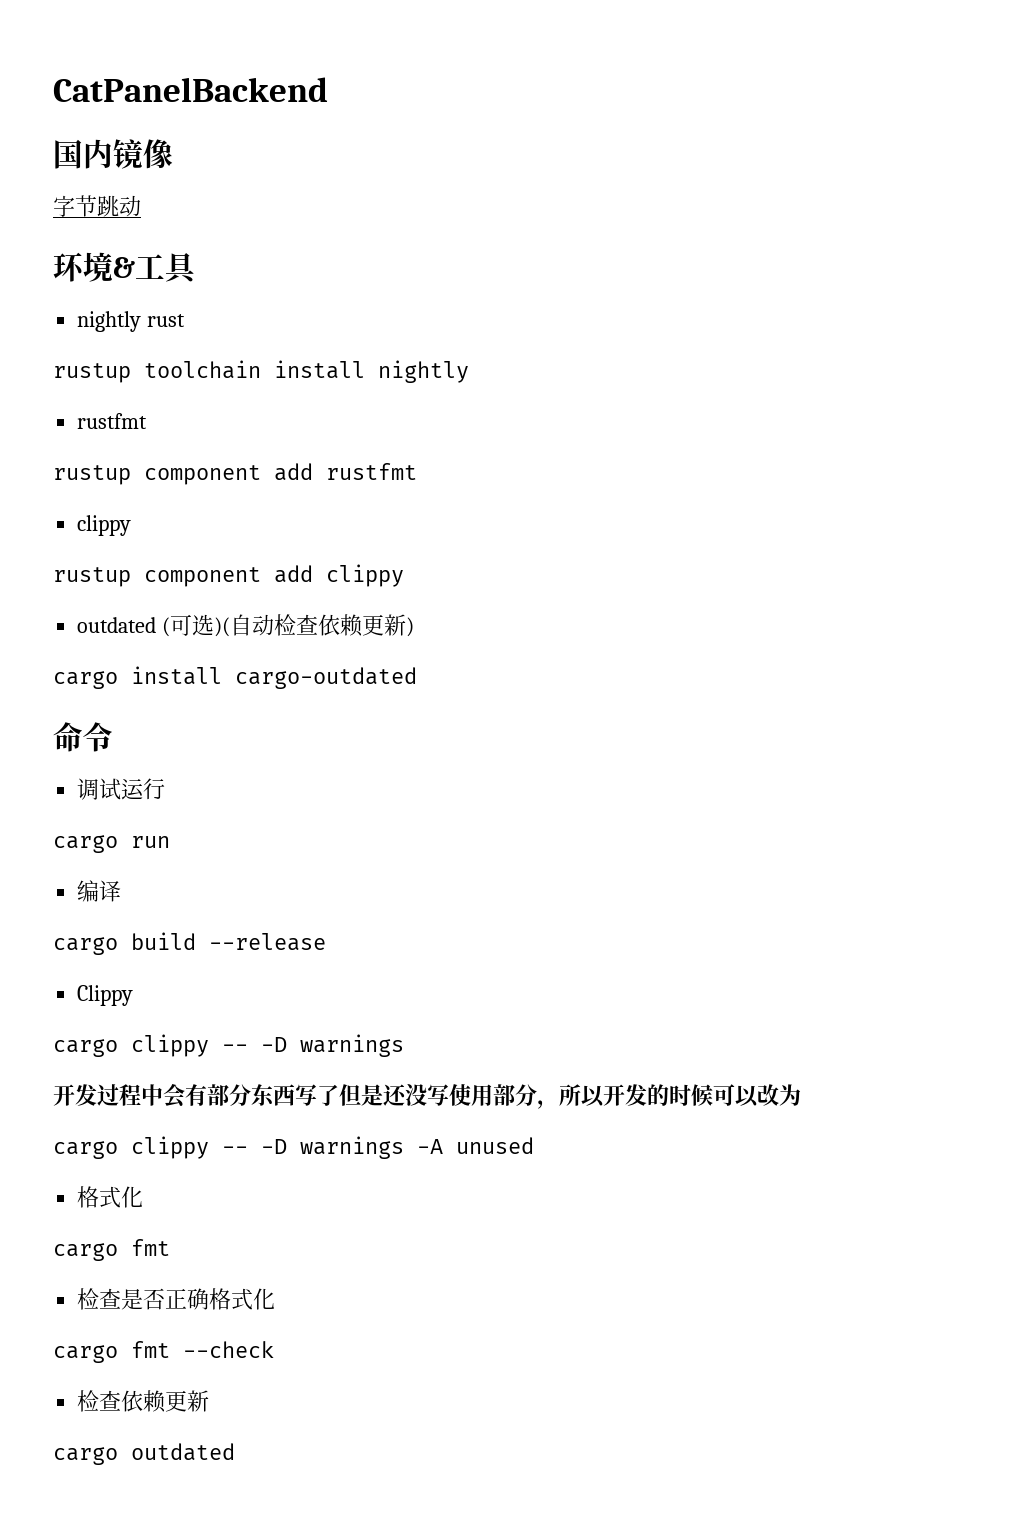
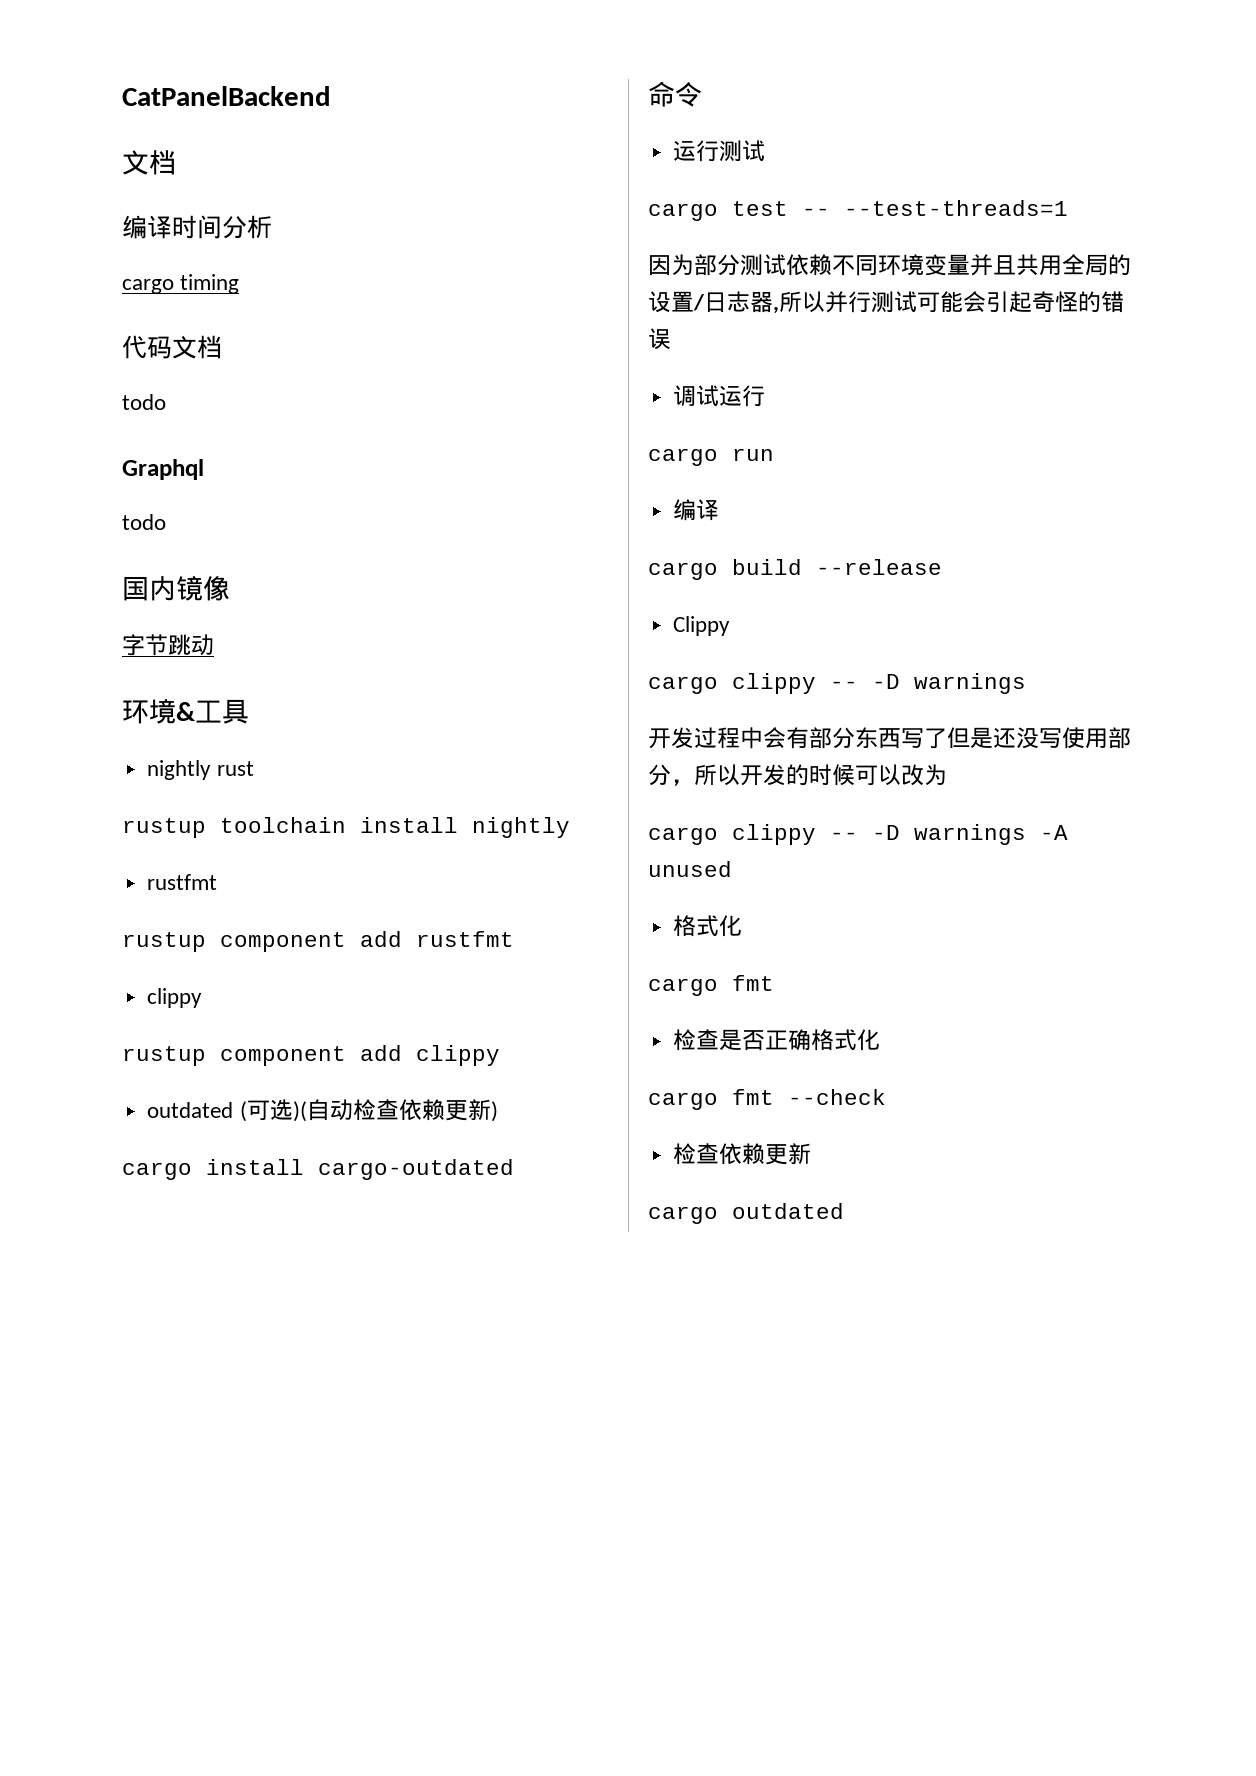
  CatPanelBackend
+ 文档
+ 编译时间分析
+ cargo timing
+ 代码文档
+ todo
+ Graphql
+ todo
+ 运行测试
+ cargo test -- --test-threads=1
+ 因为部分测试依赖不同环境变量并且共用全局的设置/日志器,所以并行测试可能会引起奇怪的错误

